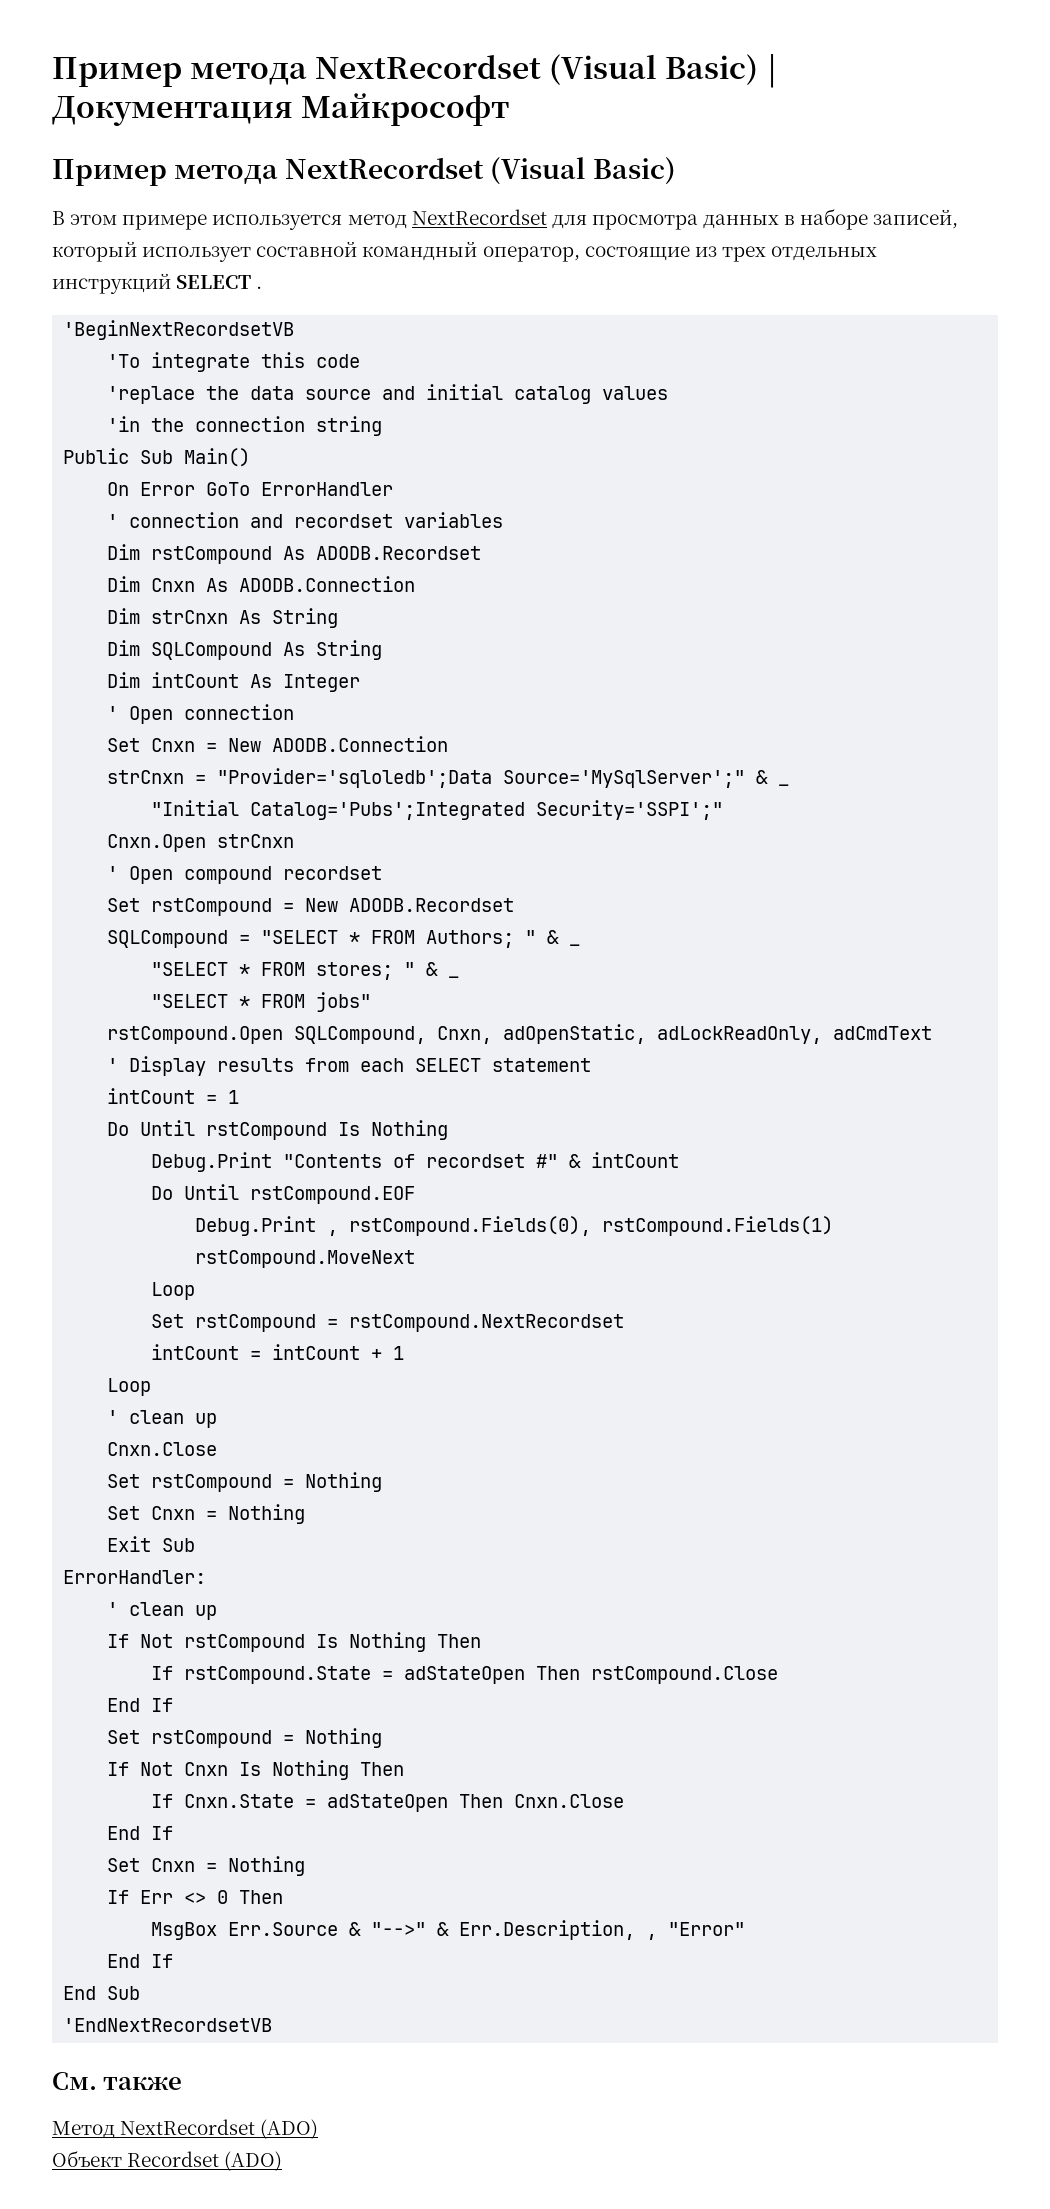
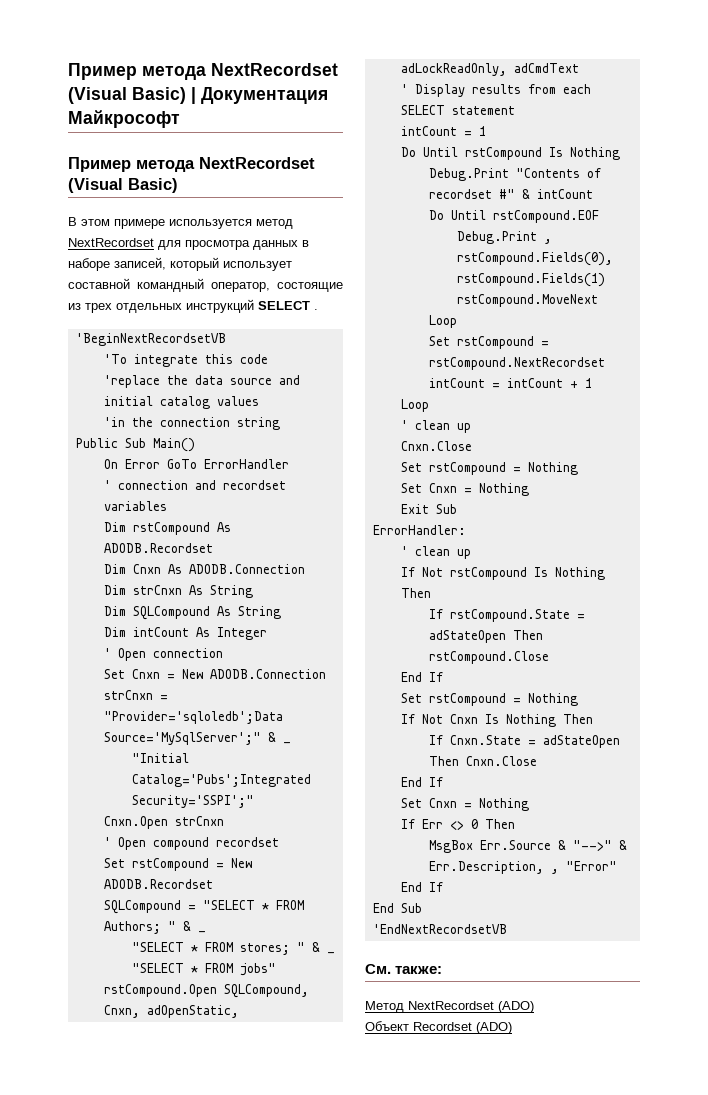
- См. также
+ См. также:

